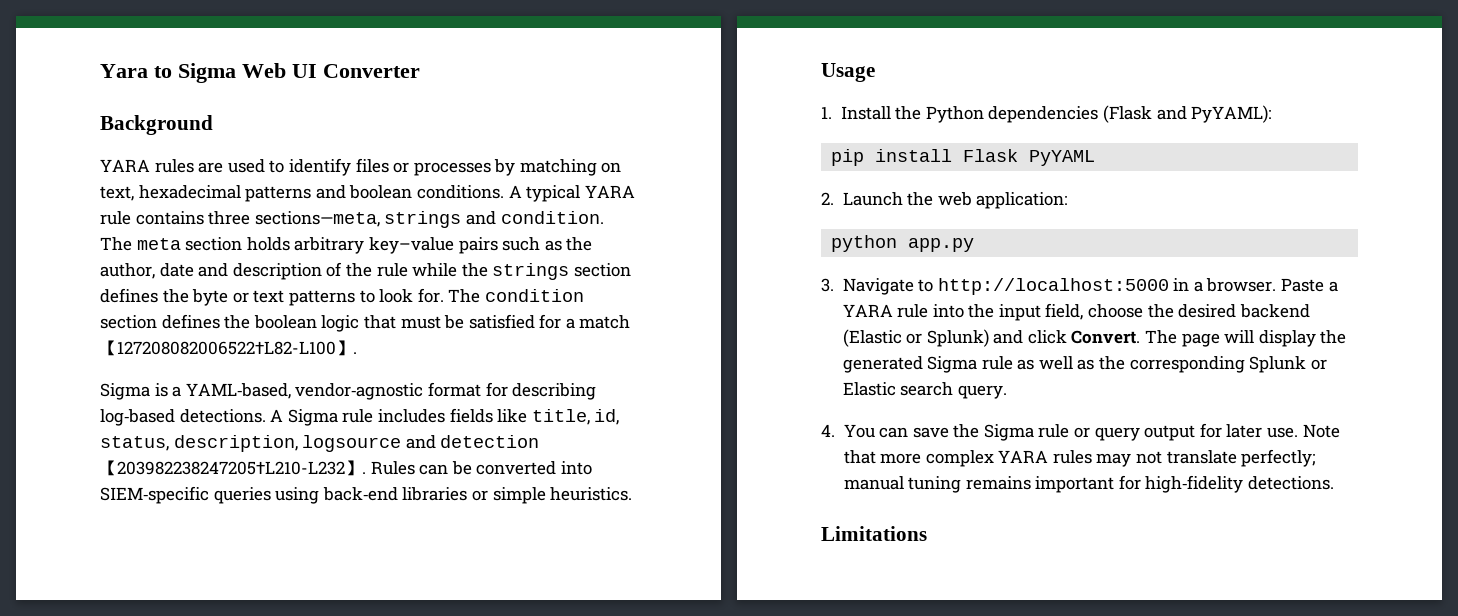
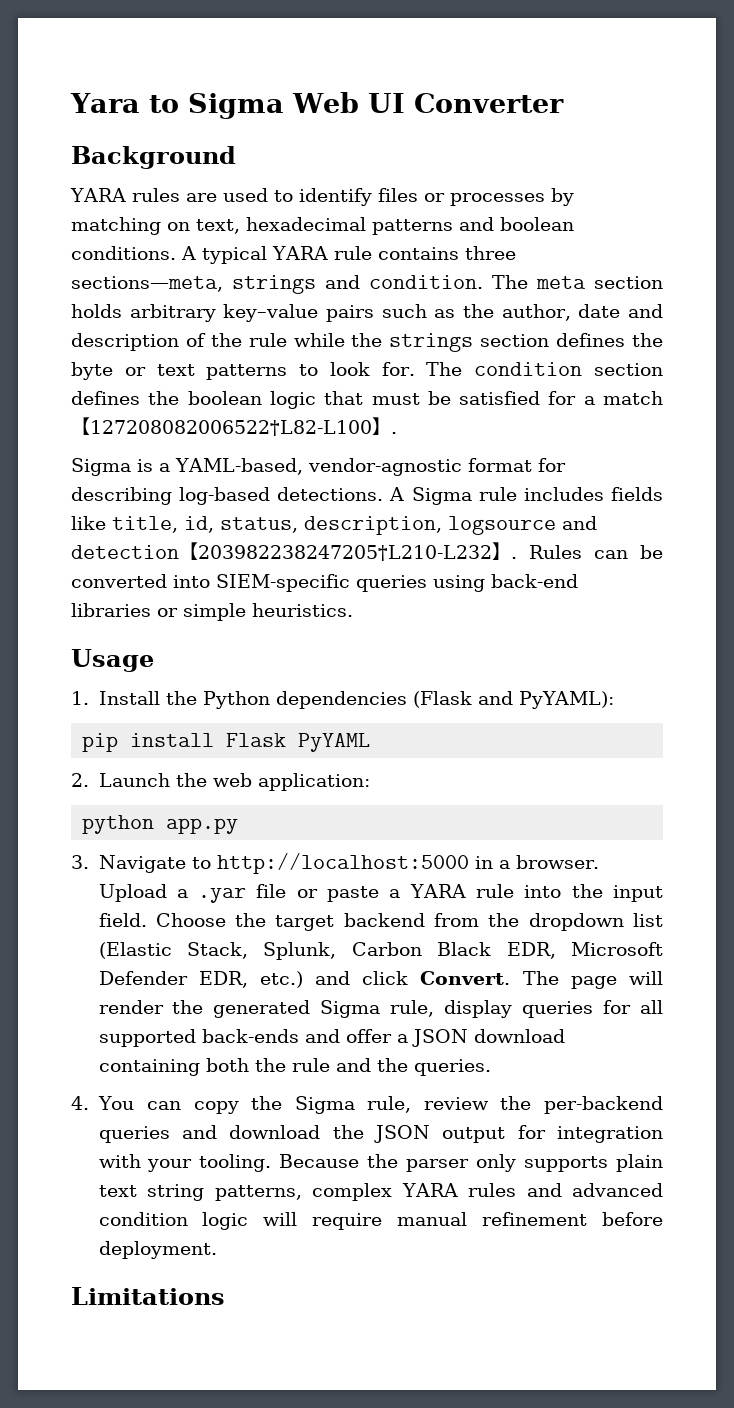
- Paste a YARA rule into the input field, choose the desired backend (Elastic or Splunk) and click Convert.
+ Upload a .yar file or paste a YARA rule into the input field. Choose the target backend from the dropdown list (Elastic Stack, Splunk, Carbon Black EDR, Microsoft Defender EDR, etc.) and click Convert.
- The page will display the generated Sigma rule as well as the corresponding Splunk or Elastic search query.
+ The page will render the generated Sigma rule, display queries for all supported back‑ends and offer a JSON download containing both the rule and the queries.
- 4. You can save the Sigma rule or query output for later use. Note that more complex YARA rules may not translate perfectly; manual tuning remains important for high‑fidelity detections.
+ 4. You can copy the Sigma rule, review the per‑backend queries and download the JSON output for integration with your tooling. Because the parser only supports plain text string patterns, complex YARA rules and advanced condition logic will require manual refinement before deployment.

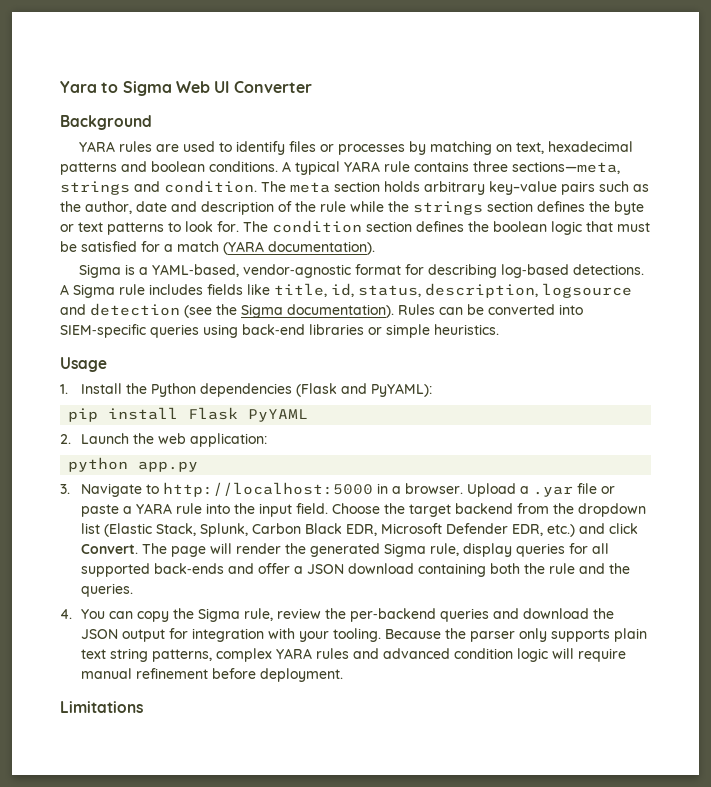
- The condition section defines the boolean logic that must be satisfied for a match【127208082006522†L82-L100】.
+ The condition section defines the boolean logic that must be satisfied for a match (YARA documentation).
- A Sigma rule includes fields like title, id, status, description, logsource and detection【203982238247205†L210-L232】.
+ A Sigma rule includes fields like title, id, status, description, logsource and detection (see the Sigma documentation).

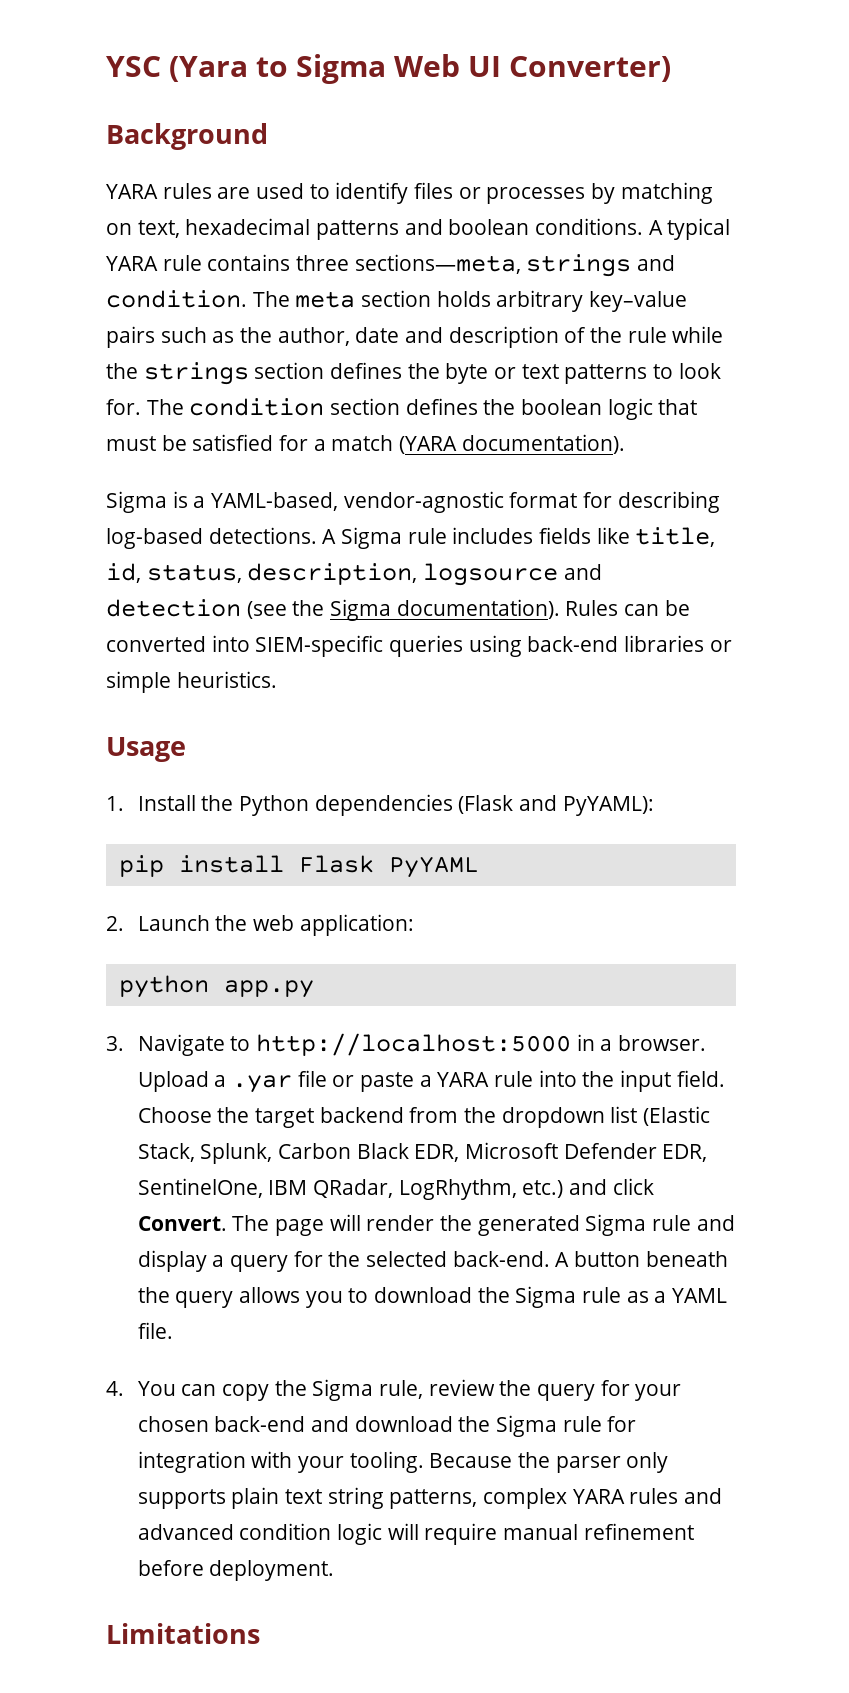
- Yara to Sigma Web UI Converter
+ YSC (Yara to Sigma Web UI Converter)
- Choose the target backend from the dropdown list (Elastic Stack, Splunk, Carbon Black EDR, Microsoft Defender EDR, etc.) and click Convert.
+ Choose the target backend from the dropdown list (Elastic Stack, Splunk, Carbon Black EDR, Microsoft Defender EDR, SentinelOne, IBM QRadar, LogRhythm, etc.) and click Convert.
- The page will render the generated Sigma rule, display queries for all supported back‑ends and offer a JSON download containing both the rule and the queries.
+ The page will render the generated Sigma rule and display a query for the selected back‑end. A button beneath the query allows you to download the Sigma rule as a YAML file.
- 4. You can copy the Sigma rule, review the per‑backend queries and download the JSON output for integration with your tooling.
+ 4. You can copy the Sigma rule, review the query for your chosen back‑end and download the Sigma rule for integration with your tooling.

